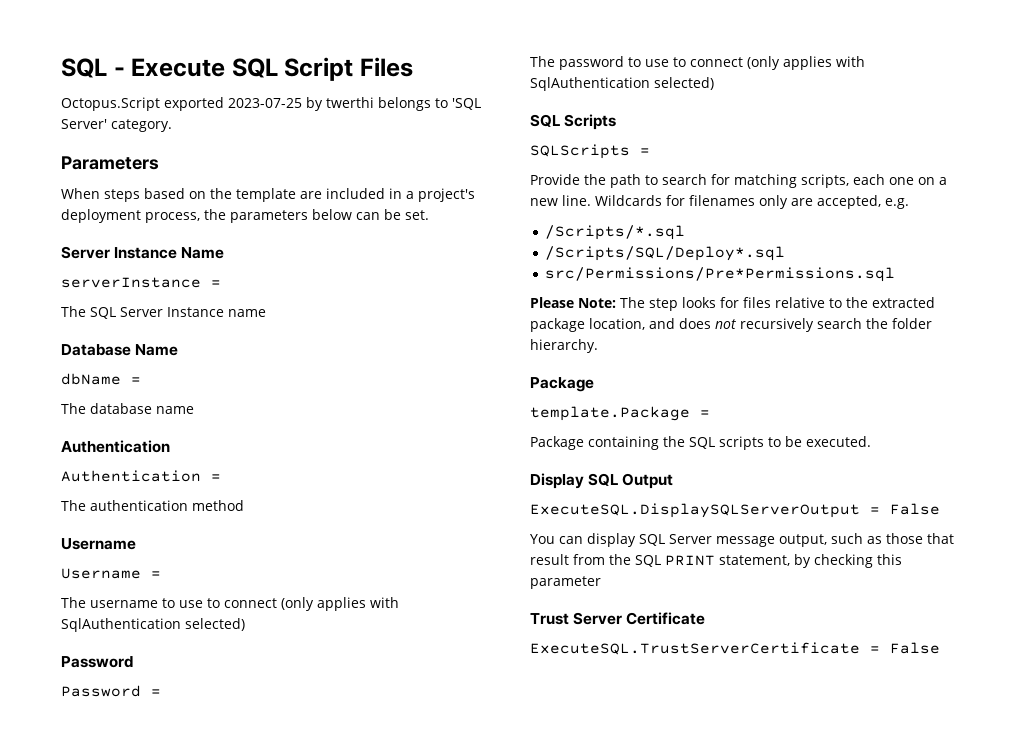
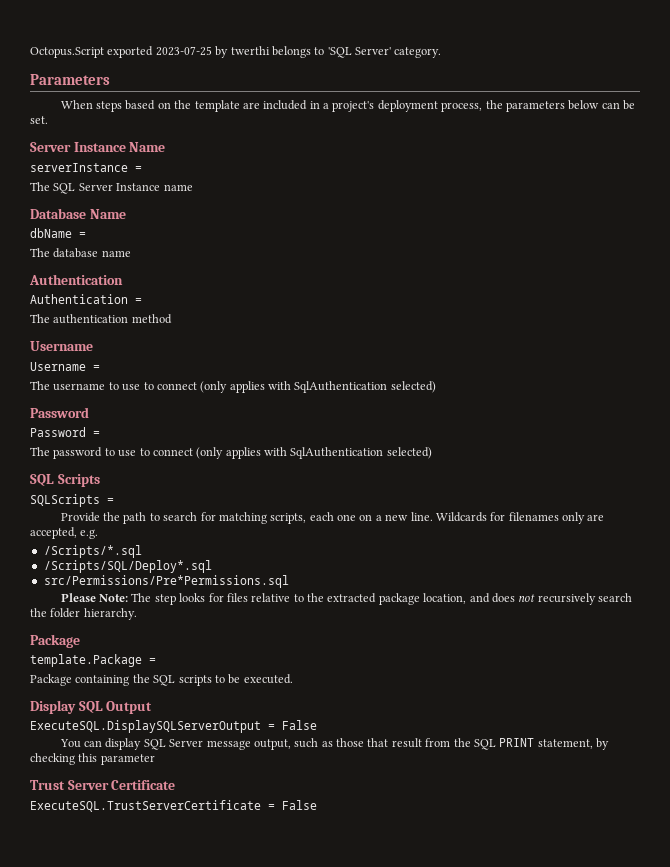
- SQL - Execute SQL Script Files

